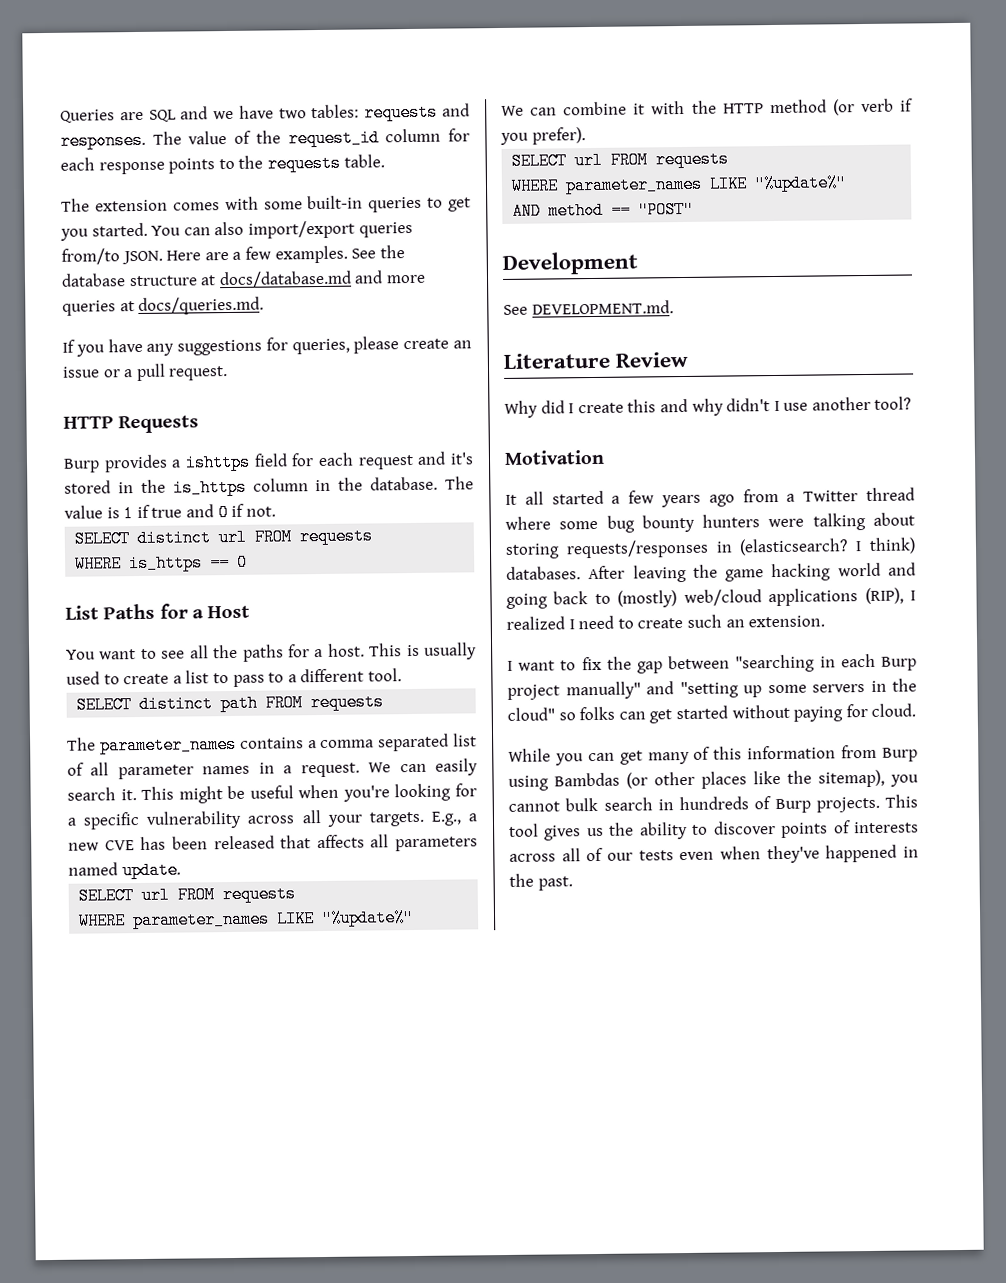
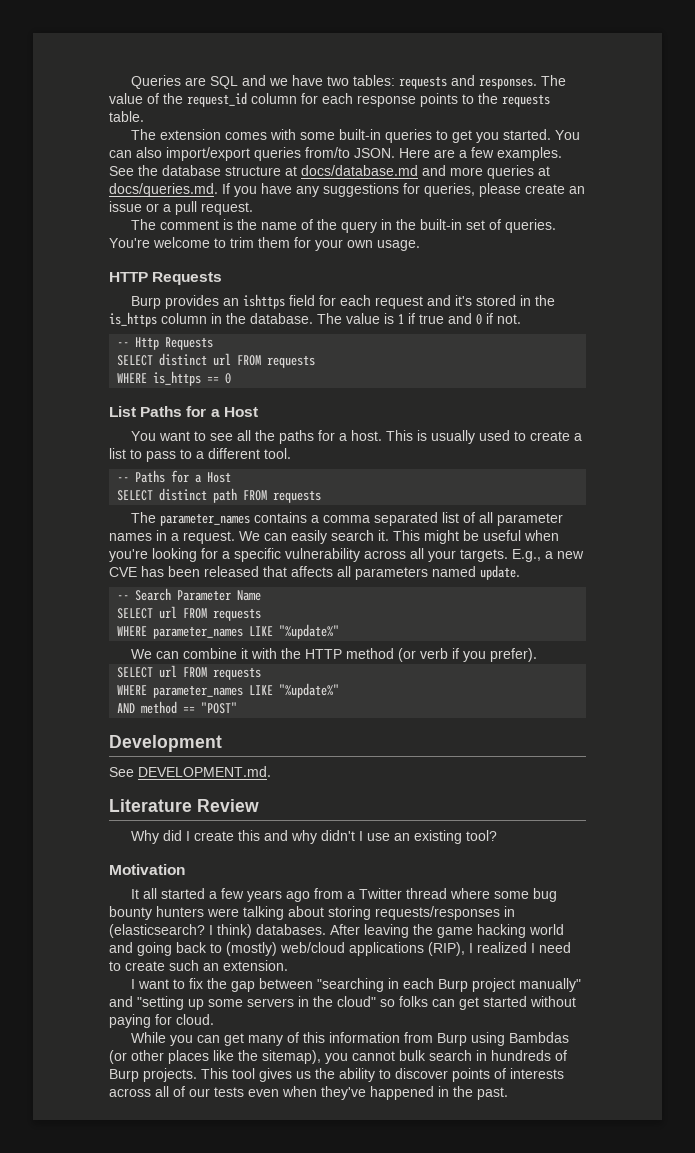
- See the database structure at docs/database.md and more queries at docs/queries.md.
- If you have any suggestions for queries, please create an issue or a pull request.
+ See the database structure at docs/database.md and more queries at docs/queries.md. If you have any suggestions for queries, please create an issue or a pull request.
+ The comment is the name of the query in the built-in set of queries. You're welcome to trim them for your own usage.
- Burp provides a ishttps field for each request and it's stored in the is_https column in the database.
+ Burp provides an ishttps field for each request and it's stored in the is_https column in the database.
+ -- Http Requests
+ -- Paths for a Host
+ -- Search Parameter Name
- Why did I create this and why didn't I use another tool?
+ Why did I create this and why didn't I use an existing tool?

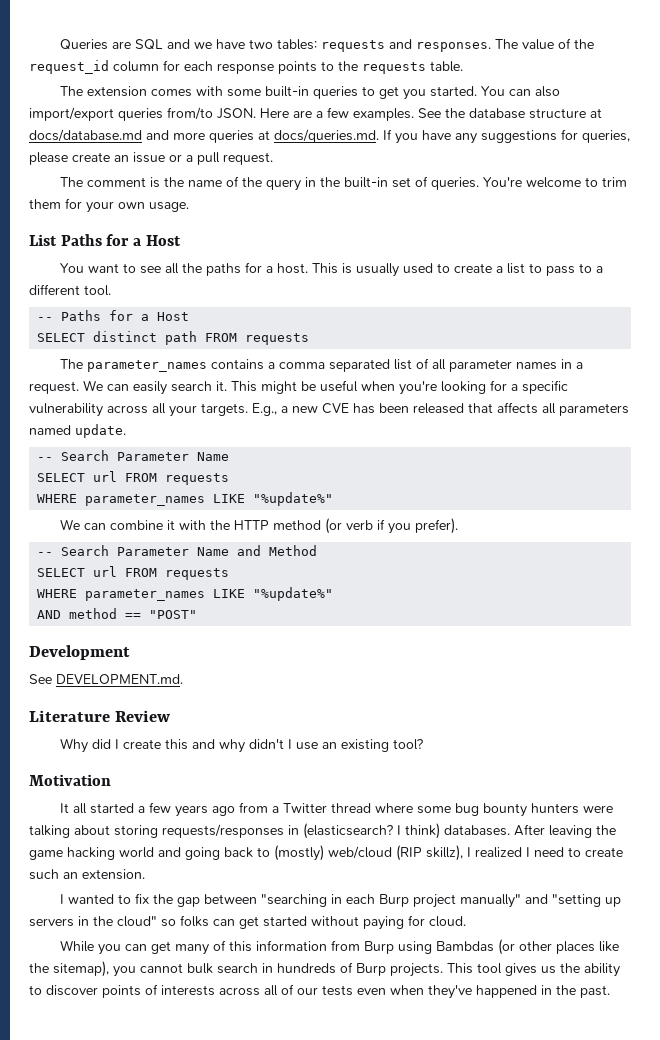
- HTTP Requests
- Burp provides an ishttps field for each request and it's stored in the is_https column in the database. The value is 1 if true and 0 if not.
- -- Http Requests
- SELECT distinct url FROM requests
- WHERE is_https == 0
+ -- Search Parameter Name and Method
- After leaving the game hacking world and going back to (mostly) web/cloud applications (RIP), I realized I need to create such an extension.
+ After leaving the game hacking world and going back to (mostly) web/cloud (RIP skillz), I realized I need to create such an extension.
- I want to fix the gap between "searching in each Burp project manually" and "setting up some servers in the cloud" so folks can get started without paying for cloud.
+ I wanted to fix the gap between "searching in each Burp project manually" and "setting up servers in the cloud" so folks can get started without paying for cloud.

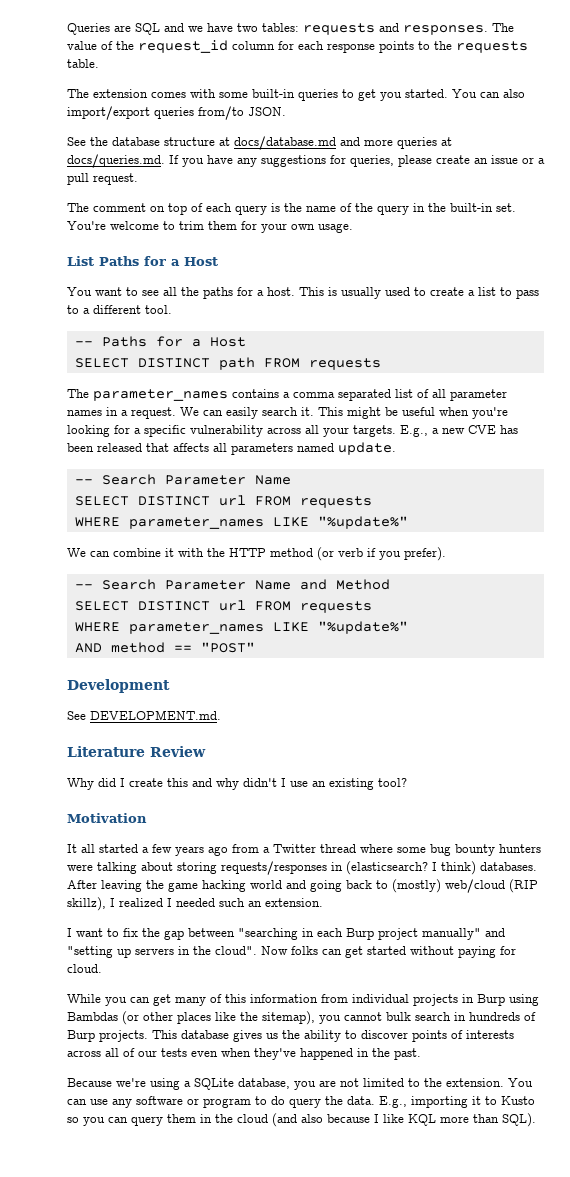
- You can also import/export queries from/to JSON. Here are a few examples. See the database structure at docs/database.md and more queries at docs/queries.md. If you have any suggestions for queries, please create an issue or a pull request.
+ You can also import/export queries from/to JSON.
+ See the database structure at docs/database.md and more queries at docs/queries.md. If you have any suggestions for queries, please create an issue or a pull request.
- The comment is the name of the query in the built-in set of queries.
+ The comment on top of each query is the name of the query in the built-in set.
- SELECT distinct path FROM requests
+ SELECT DISTINCT path FROM requests
  E.g., a new CVE has been released that affects all parameters named update.
  -- Search Parameter Name
- SELECT url FROM requests
+ SELECT DISTINCT url FROM requests
  -- Search Parameter Name and Method
- SELECT url FROM requests
+ SELECT DISTINCT url FROM requests
- After leaving the game hacking world and going back to (mostly) web/cloud (RIP skillz), I realized I need to create such an extension.
+ After leaving the game hacking world and going back to (mostly) web/cloud (RIP skillz), I realized I needed such an extension.
- I wanted to fix the gap between "searching in each Burp project manually" and "setting up servers in the cloud" so folks can get started without paying for cloud.
+ I want to fix the gap between "searching in each Burp project manually" and "setting up servers in the cloud". Now folks can get started without paying for cloud.
- While you can get many of this information from Burp using Bambdas (or other places like the sitemap), you cannot bulk search in hundreds of Burp projects.
+ While you can get many of this information from individual projects in Burp using Bambdas (or other places like the sitemap), you cannot bulk search in hundreds of Burp projects.
- This tool gives us the ability to discover points of interests across all of our tests even when they've happened in the past.
+ This database gives us the ability to discover points of interests across all of our tests even when they've happened in the past.
+ Because we're using a SQLite database, you are not limited to the extension. You can use any software or program to do query the data. E.g., importing it to Kusto so you can query them in the cloud (and also because I like KQL more than SQL).

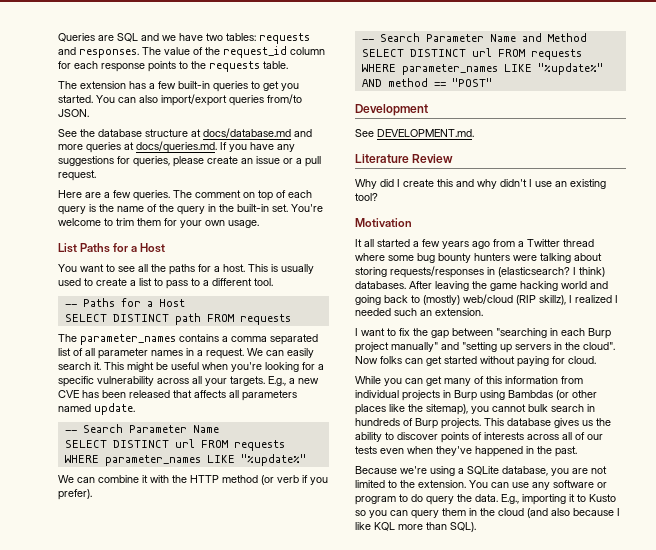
- The extension comes with some built-in queries to get you started.
+ The extension has a few built-in queries to get you started.
+ Here are a few queries.

